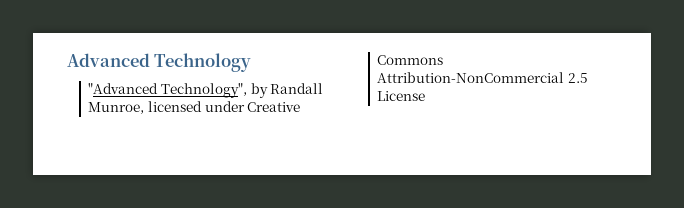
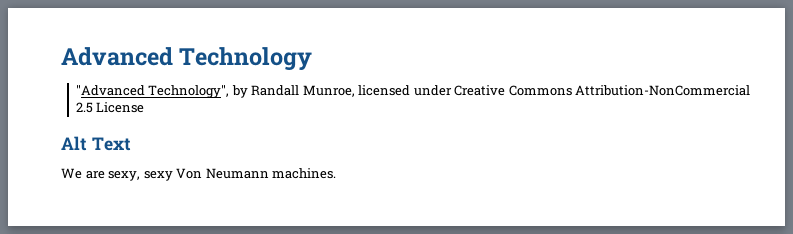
+ Alt Text
+ We are sexy, sexy Von Neumann machines.

